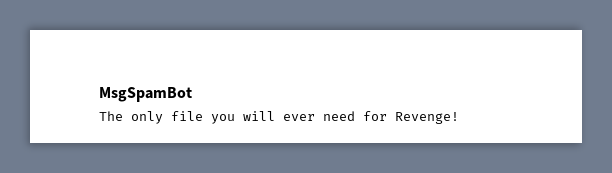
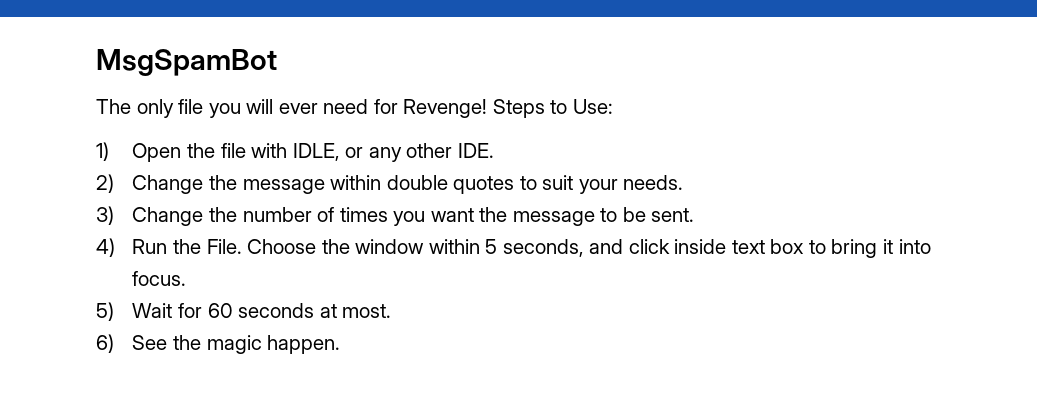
+ Steps to Use:
+ 1) Open the file with IDLE, or any other IDE.
+ 2) Change the message within double quotes to suit your needs.
+ 3) Change the number of times you want the message to be sent.
+ 4) Run the File. Choose the window within 5 seconds, and click inside text box to bring it into focus.
+ 5) Wait for 60 seconds at most.
+ 6) See the magic happen.

